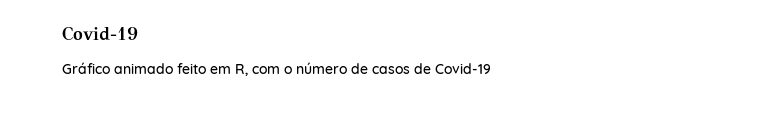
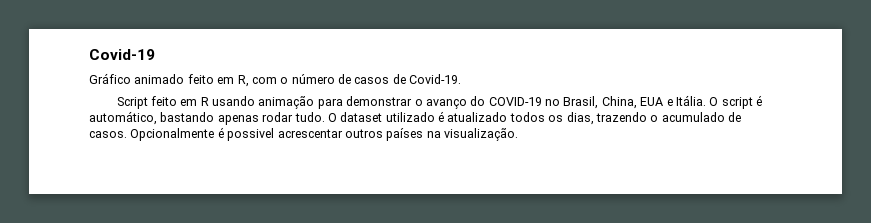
- Gráfico animado feito em R, com o número de casos de Covid-19
+ Gráfico animado feito em R, com o número de casos de Covid-19.
+ Script feito em R usando animação para demonstrar o avanço do COVID-19 no Brasil, China, EUA e Itália. O script é automático, bastando apenas rodar tudo. O dataset utilizado é atualizado todos os dias, trazendo o acumulado de casos. Opcionalmente é possivel acrescentar outros países na visualização.

